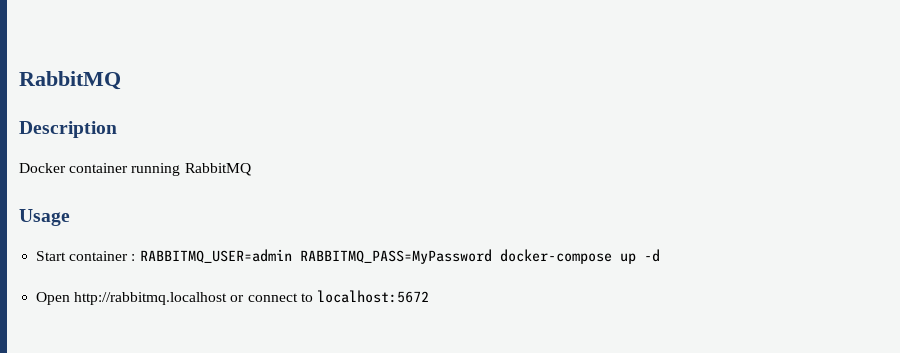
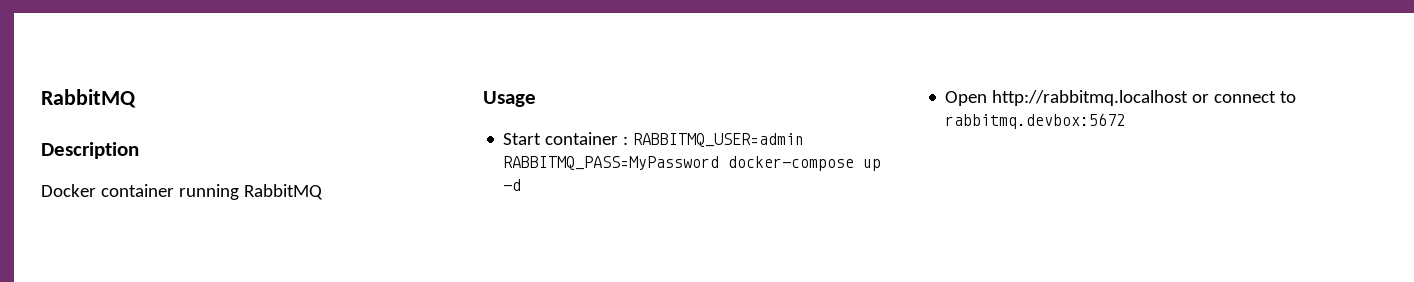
- Open http://rabbitmq.localhost or connect to localhost:5672
+ Open http://rabbitmq.localhost or connect to rabbitmq.devbox:5672

